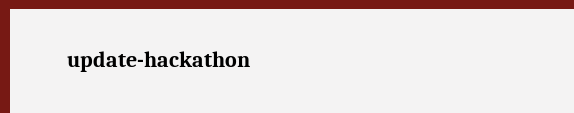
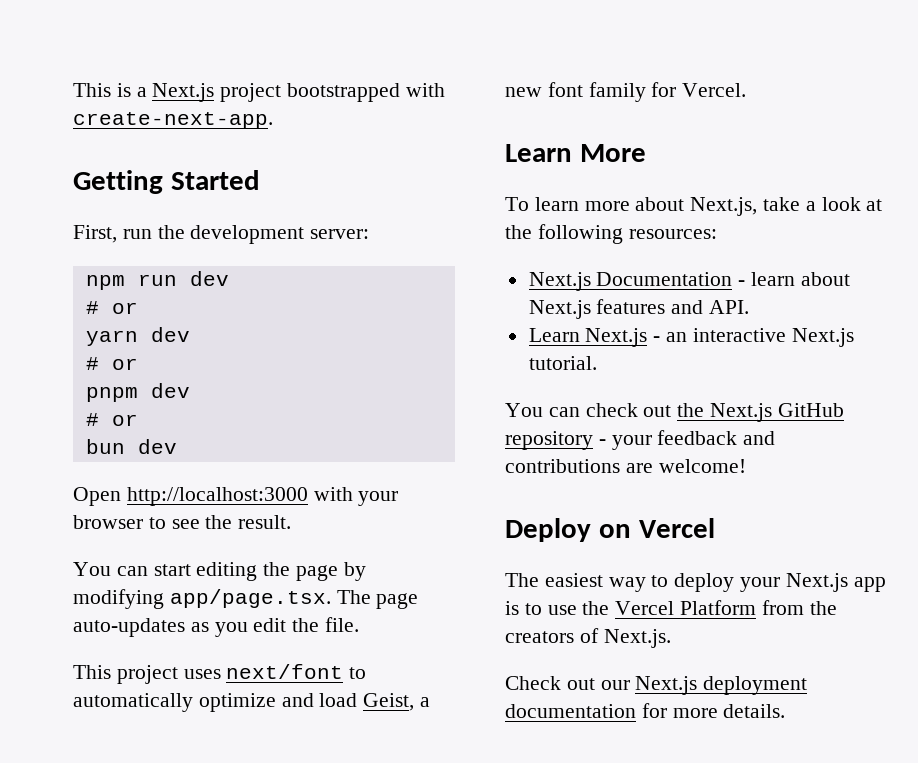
- update-hackathon
+ This is a Next.js project bootstrapped with create-next-app.
+ Getting Started
+ First, run the development server:
+ npm run dev
+ # or
+ yarn dev
+ # or
+ pnpm dev
+ # or
+ bun dev
+ Open http://localhost:3000 with your browser to see the result.
+ You can start editing the page by modifying app/page.tsx. The page auto-updates as you edit the file.
+ This project uses next/font to automatically optimize and load Geist, a new font family for Vercel.
+ Learn More
+ To learn more about Next.js, take a look at the following resources:
+ Next.js Documentation - learn about Next.js features and API.
+ Learn Next.js - an interactive Next.js tutorial.
+ You can check out the Next.js GitHub repository - your feedback and contributions are welcome!
+ Deploy on Vercel
+ The easiest way to deploy your Next.js app is to use the Vercel Platform from the creators of Next.js.
+ Check out our Next.js deployment documentation for more details.

